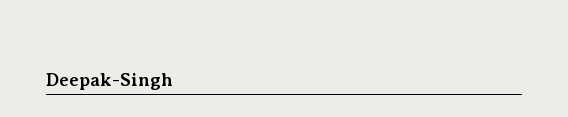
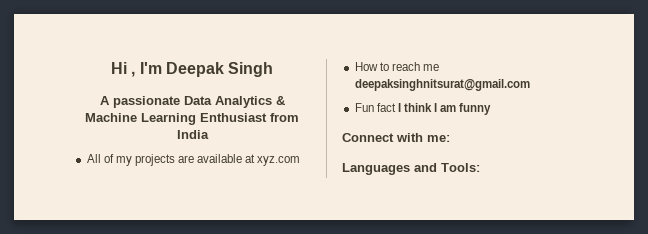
- Deepak-Singh
+ Hi , I'm Deepak Singh
+ A passionate Data Analytics & Machine Learning Enthusiast from India
+ All of my projects are available at xyz.com
+ How to reach me deepaksinghnitsurat@gmail.com
+ Fun fact I think I am funny
+ Connect with me:
+ Languages and Tools:

